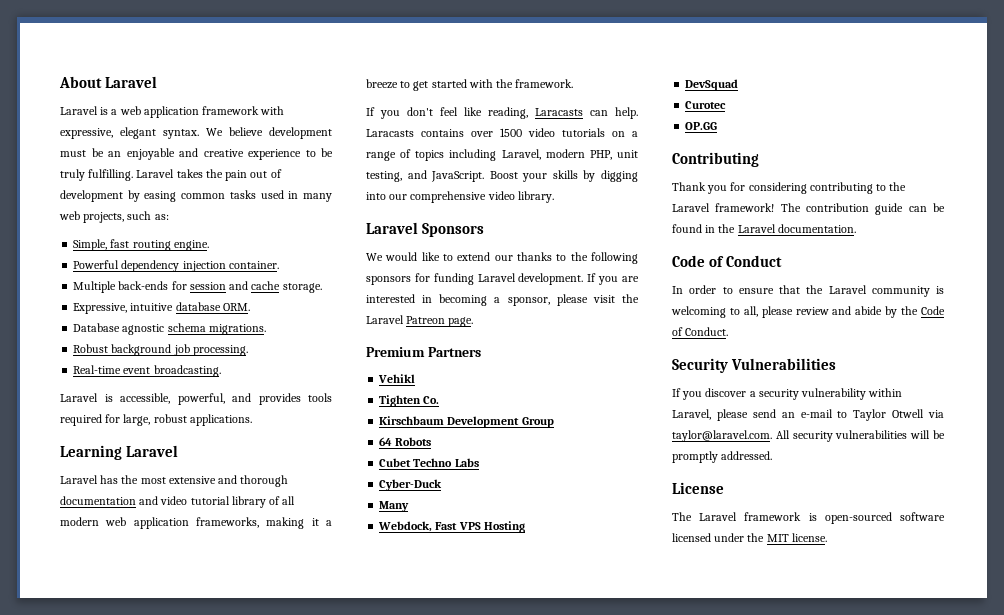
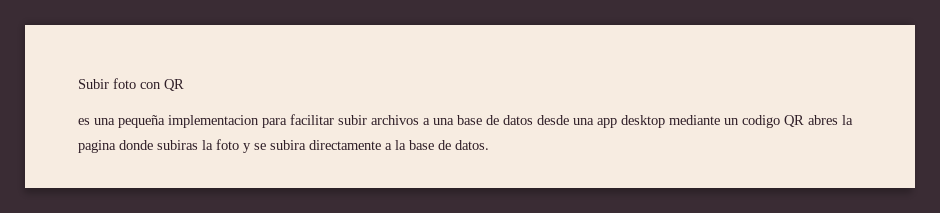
- About Laravel
- Laravel is a web application framework with expressive, elegant syntax. We believe development must be an enjoyable and creative experience to be truly fulfilling. Laravel takes the pain out of development by easing common tasks used in many web projects, such as:
- Simple, fast routing engine.
- Powerful dependency injection container.
- Multiple back-ends for session and cache storage.
- Expressive, intuitive database ORM.
- Database agnostic schema migrations.
- Robust background job processing.
- Real-time event broadcasting.
- Laravel is accessible, powerful, and provides tools required for large, robust applications.
- Learning Laravel
- Laravel has the most extensive and thorough documentation and video tutorial library of all modern web application frameworks, making it a breeze to get started with the framework.
- If you don't feel like reading, Laracasts can help. Laracasts contains over 1500 video tutorials on a range of topics including Laravel, modern PHP, unit testing, and JavaScript. Boost your skills by digging into our comprehensive video library.
- Laravel Sponsors
- We would like to extend our thanks to the following sponsors for funding Laravel development. If you are interested in becoming a sponsor, please visit the Laravel Patreon page.
- Premium Partners
- Vehikl
- Tighten Co.
- Kirschbaum Development Group
- 64 Robots
- Cubet Techno Labs
- Cyber-Duck
- Many
- Webdock, Fast VPS Hosting
- DevSquad
- Curotec
- OP.GG
- Contributing
- Thank you for considering contributing to the Laravel framework! The contribution guide can be found in the Laravel documentation.
- Code of Conduct
- In order to ensure that the Laravel community is welcoming to all, please review and abide by the Code of Conduct.
- Security Vulnerabilities
- If you discover a security vulnerability within Laravel, please send an e-mail to Taylor Otwell via taylor@laravel.com. All security vulnerabilities will be promptly addressed.
- License
- The Laravel framework is open-sourced software licensed under the MIT license.
+ Subir foto con QR
+ es una pequeña implementacion para facilitar subir archivos a una base de datos desde una app desktop mediante un codigo QR abres la pagina donde subiras la foto y se subira directamente a la base de datos.

